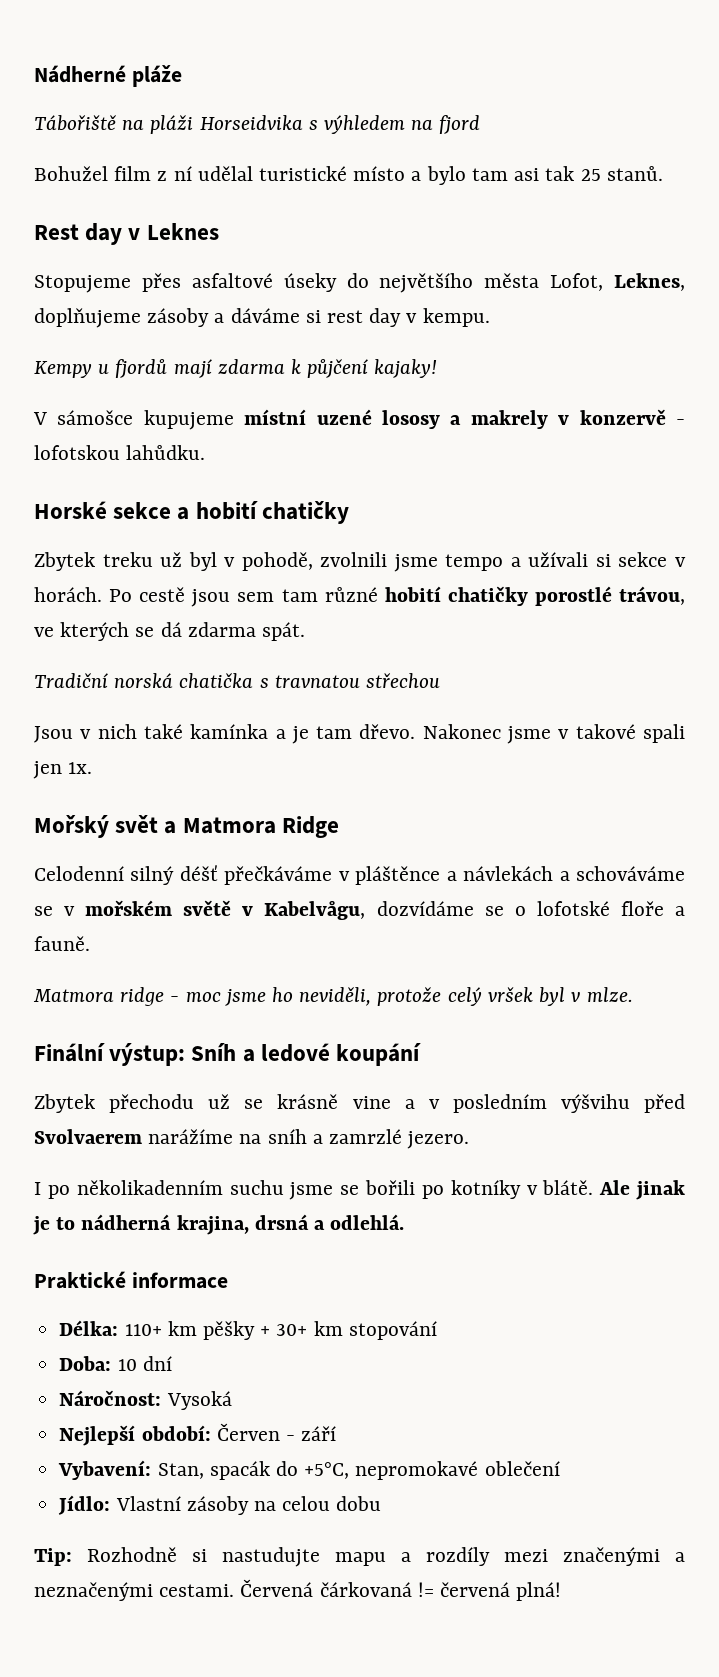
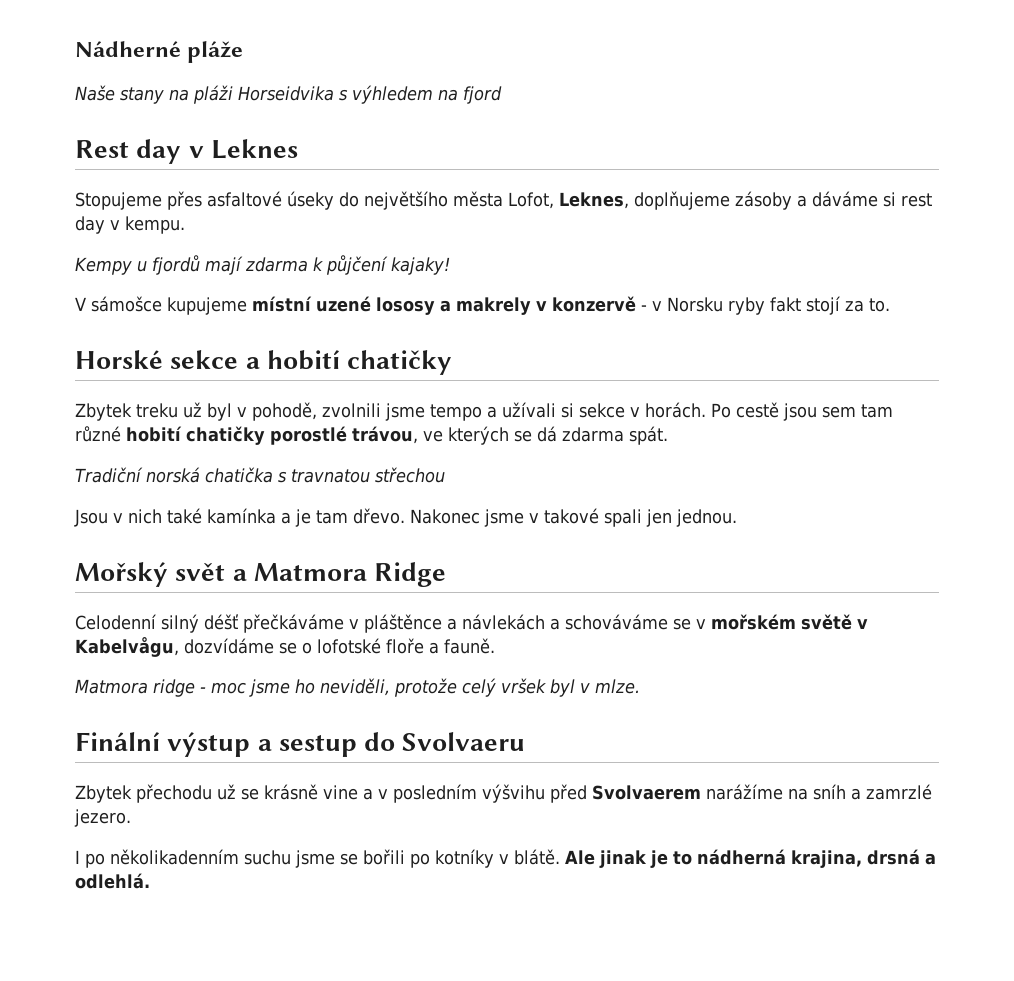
- Tábořiště na pláži Horseidvika s výhledem na fjord
+ Naše stany na pláži Horseidvika s výhledem na fjord
- Bohužel film z ní udělal turistické místo a bylo tam asi tak 25 stanů.
- V sámošce kupujeme místní uzené lososy a makrely v konzervě - lofotskou lahůdku.
+ V sámošce kupujeme místní uzené lososy a makrely v konzervě - v Norsku ryby fakt stojí za to.
- Nakonec jsme v takové spali jen 1x.
+ Nakonec jsme v takové spali jen jednou.
- Finální výstup: Sníh a ledové koupání
+ Finální výstup a sestup do Svolvaeru
- Praktické informace
- Délka: 110+ km pěšky + 30+ km stopování
- Doba: 10 dní
- Náročnost: Vysoká
- Nejlepší období: Červen - září
- Vybavení: Stan, spacák do +5°C, nepromokavé oblečení
- Jídlo: Vlastní zásoby na celou dobu
- Tip: Rozhodně si nastudujte mapu a rozdíly mezi značenými a neznačenými cestami. Červená čárkovaná != červená plná!

